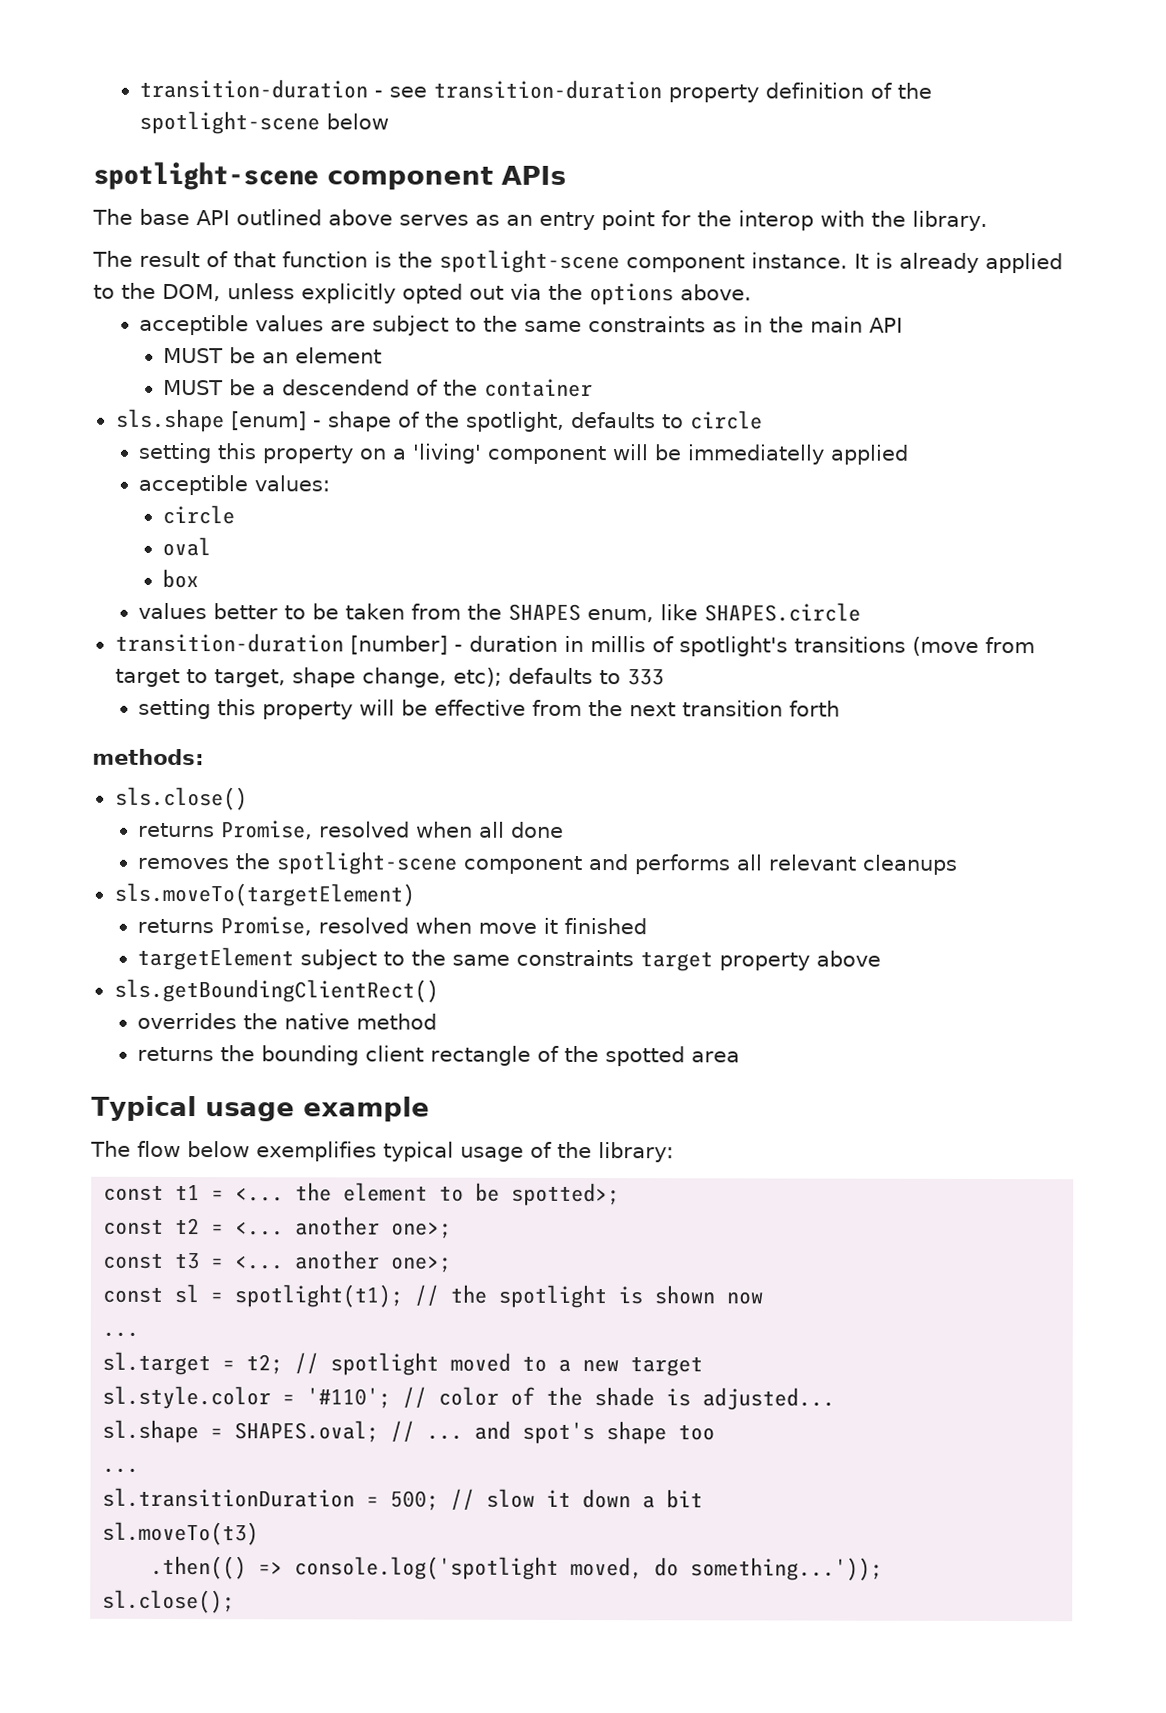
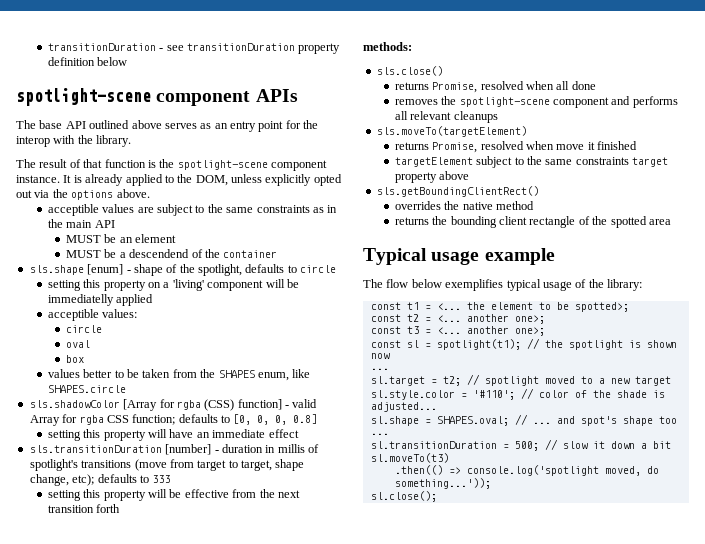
- transition-duration - see transition-duration property definition of the spotlight-scene below
+ transitionDuration - see transitionDuration property definition below
- transition-duration [number] - duration in millis of spotlight's transitions (move from target to target, shape change, etc); defaults to 333
+ sls.shadowColor [Array for rgba (CSS) function] - valid Array for rgba CSS function; defaults to [0, 0, 0, 0.8]
+ setting this property will have an immediate effect
+ sls.transitionDuration [number] - duration in millis of spotlight's transitions (move from target to target, shape change, etc); defaults to 333

